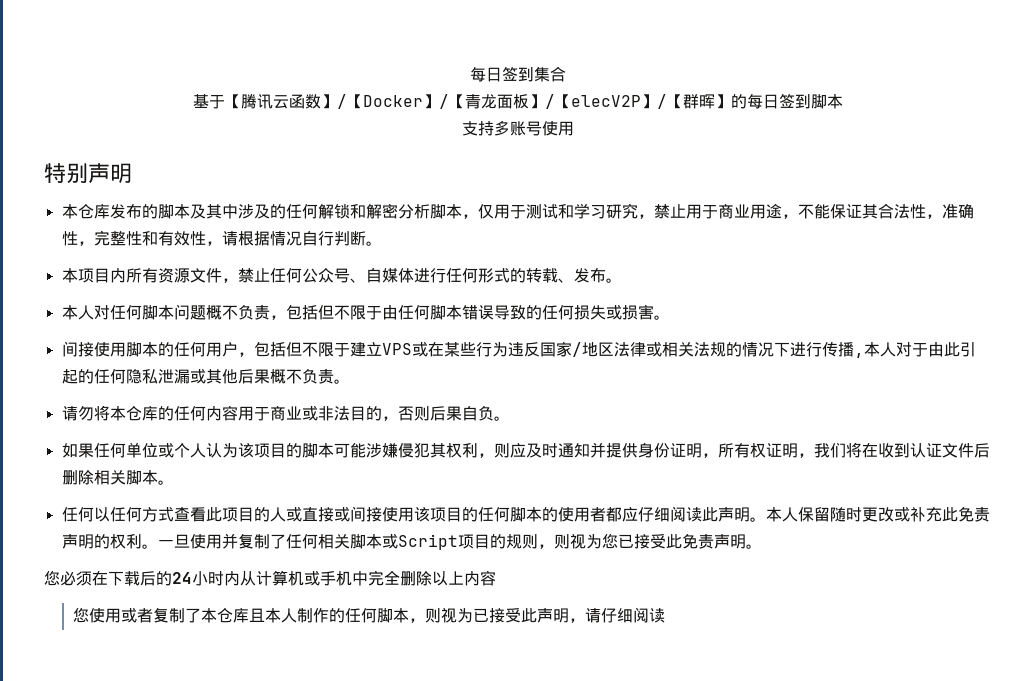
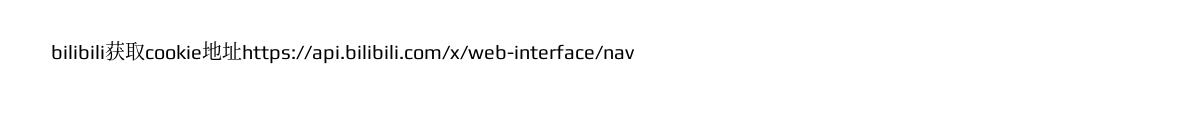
- 每日签到集合
- 基于【腾讯云函数】/【Docker】/【青龙面板】/【elecV2P】/【群晖】的每日签到脚本
- 支持多账号使用
- 特别声明
- 本仓库发布的脚本及其中涉及的任何解锁和解密分析脚本，仅用于测试和学习研究，禁止用于商业用途，不能保证其合法性，准确性，完整性和有效性，请根据情况自行判断。
- 本项目内所有资源文件，禁止任何公众号、自媒体进行任何形式的转载、发布。
- 本人对任何脚本问题概不负责，包括但不限于由任何脚本错误导致的任何损失或损害。
- 间接使用脚本的任何用户，包括但不限于建立VPS或在某些行为违反国家/地区法律或相关法规的情况下进行传播,本人对于由此引起的任何隐私泄漏或其他后果概不负责。
- 请勿将本仓库的任何内容用于商业或非法目的，否则后果自负。
- 如果任何单位或个人认为该项目的脚本可能涉嫌侵犯其权利，则应及时通知并提供身份证明，所有权证明，我们将在收到认证文件后删除相关脚本。
- 任何以任何方式查看此项目的人或直接或间接使用该项目的任何脚本的使用者都应仔细阅读此声明。本人保留随时更改或补充此免责声明的权利。一旦使用并复制了任何相关脚本或Script项目的规则，则视为您已接受此免责声明。
- 您必须在下载后的24小时内从计算机或手机中完全删除以上内容
- 您使用或者复制了本仓库且本人制作的任何脚本，则视为已接受此声明，请仔细阅读
+ bilibili获取cookie地址https://api.bilibili.com/x/web-interface/nav

